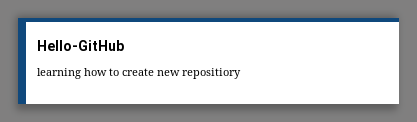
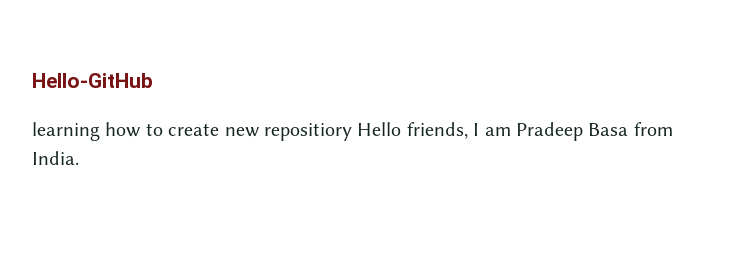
- learning how to create new repositiory
+ learning how to create new repositiory Hello friends, I am Pradeep Basa from India.

